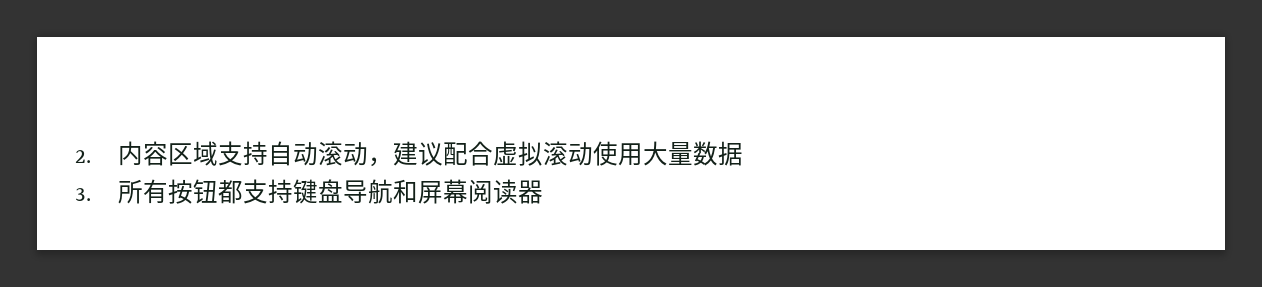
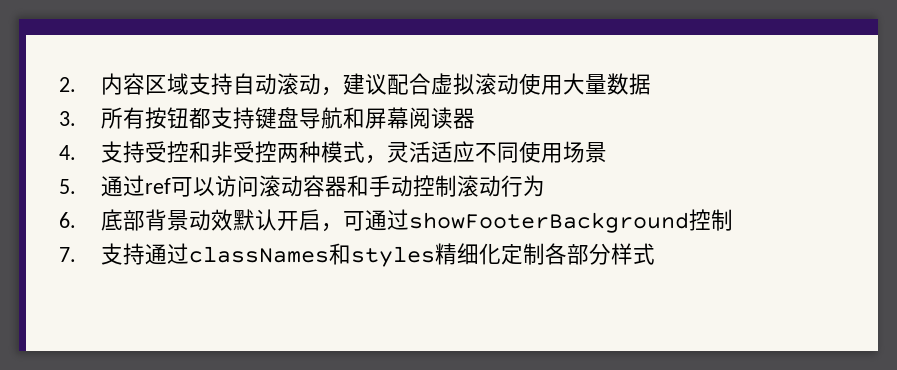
+ 4.支持受控和非受控两种模式，灵活适应不同使用场景
+ 5.通过ref可以访问滚动容器和手动控制滚动行为
+ 6.底部背景动效默认开启，可通过showFooterBackground控制
+ 7.支持通过classNames和styles精细化定制各部分样式

